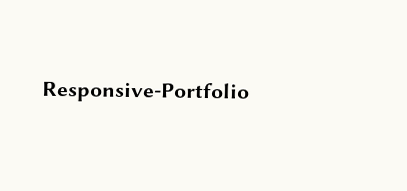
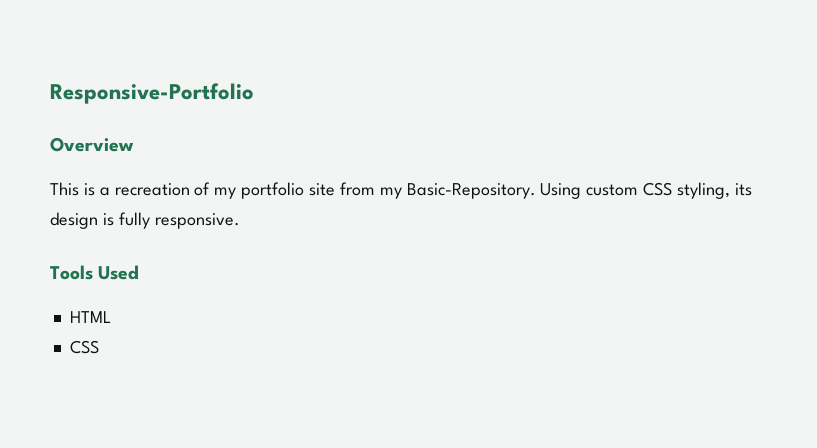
+ Overview
+ This is a recreation of my portfolio site from my Basic-Repository. Using custom CSS styling, its design is fully responsive.
+ Tools Used
+ HTML
+ CSS

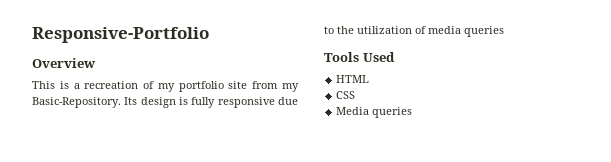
- Using custom CSS styling, its design is fully responsive.
+ Its design is fully responsive due to the utilization of media queries
+ Media queries

